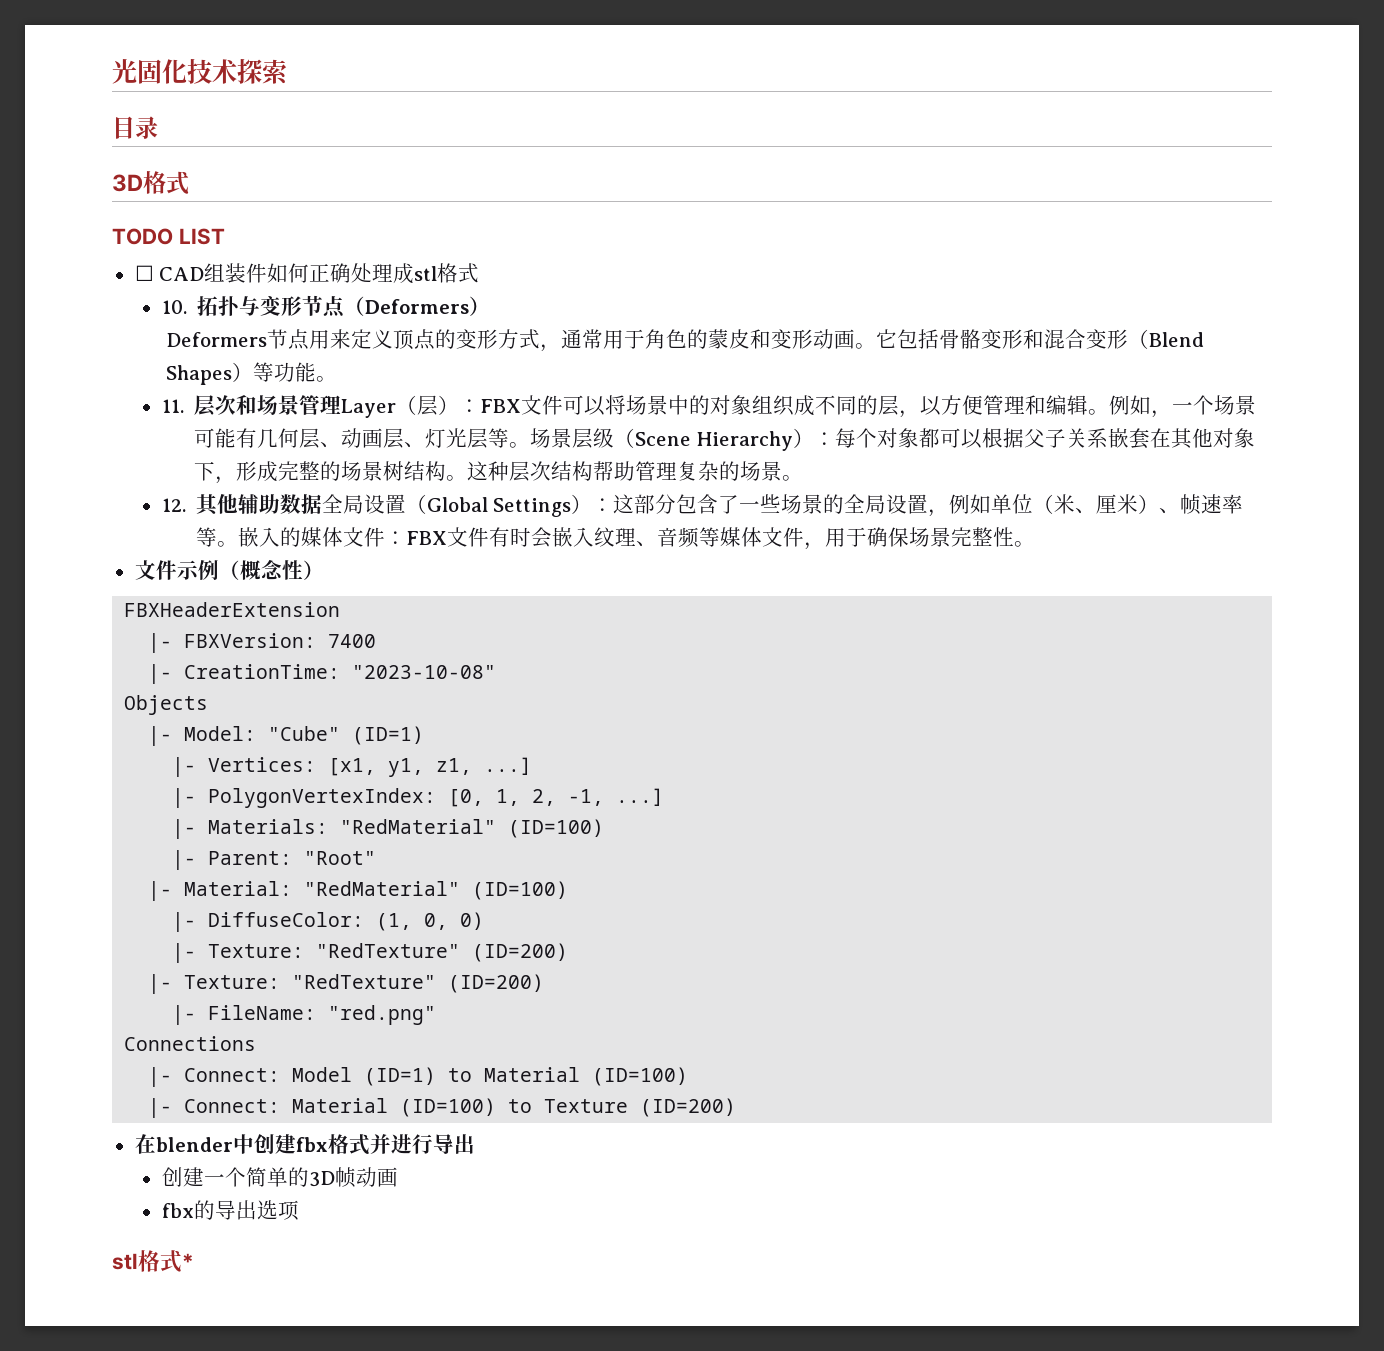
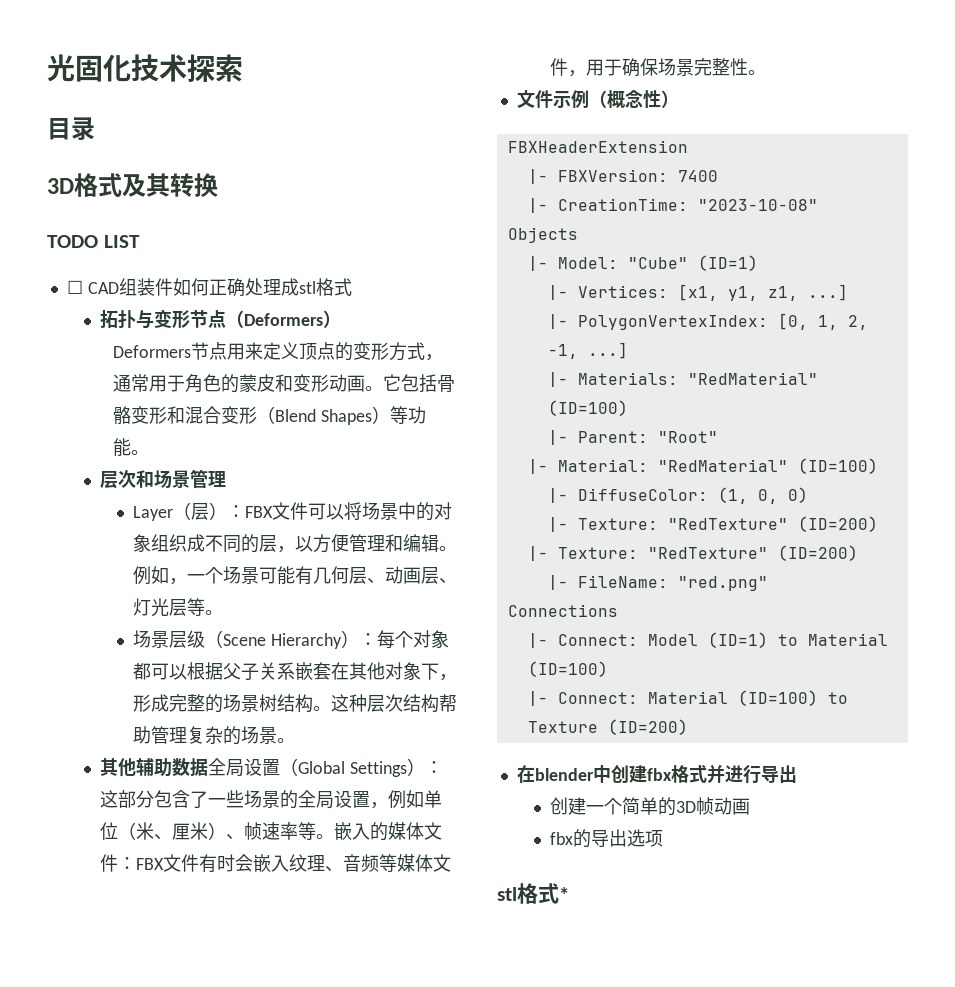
- 3D格式
+ 3D格式及其转换
- 10.拓扑与变形节点（Deformers）
+ 拓扑与变形节点（Deformers）
- 11.层次和场景管理Layer（层）：FBX文件可以将场景中的对象组织成不同的层，以方便管理和编辑。
+ 层次和场景管理
+ Layer（层）：FBX文件可以将场景中的对象组织成不同的层，以方便管理和编辑。
- 例如，一个场景可能有几何层、动画层、灯光层等。场景层级（Scene Hierarchy）：每个对象都可以根据父子关系嵌套在其他对象下，形成完整的场景树结构。
+ 例如，一个场景可能有几何层、动画层、灯光层等。
+ 场景层级（Scene Hierarchy）：每个对象都可以根据父子关系嵌套在其他对象下，形成完整的场景树结构。
- 12.其他辅助数据全局设置（Global Settings）：这部分包含了一些场景的全局设置，例如单位（米、厘米）、帧速率等。
+ 其他辅助数据全局设置（Global Settings）：这部分包含了一些场景的全局设置，例如单位（米、厘米）、帧速率等。

